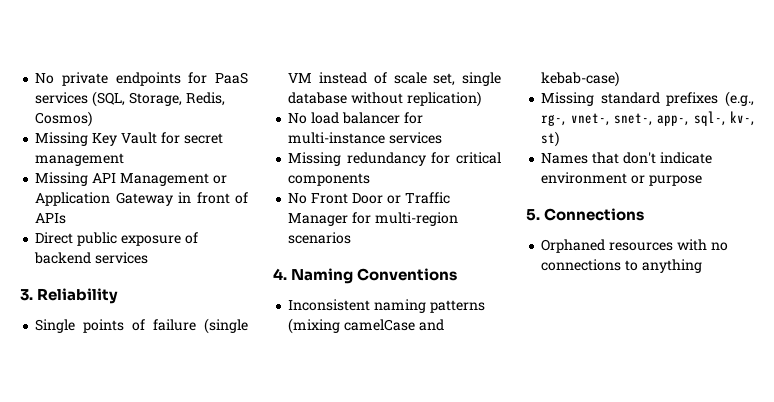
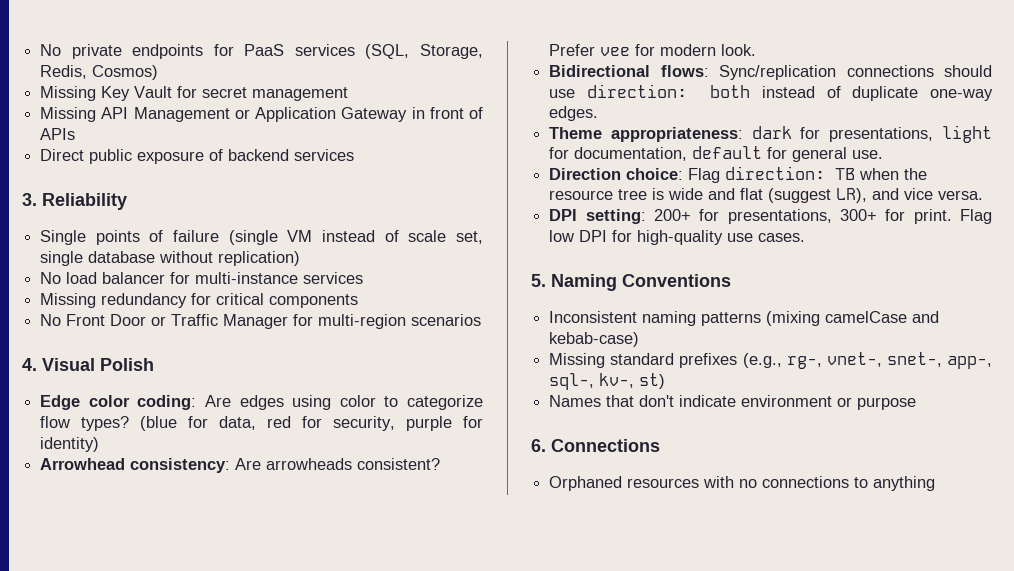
- 4. Naming Conventions
+ 4. Visual Polish
+ Edge color coding: Are edges using color to categorize flow types? (blue for data, red for security, purple for identity)
+ Arrowhead consistency: Are arrowheads consistent? Prefer vee for modern look.
+ Bidirectional flows: Sync/replication connections should use direction: both instead of duplicate one-way edges.
+ Theme appropriateness: dark for presentations, light for documentation, default for general use.
+ Direction choice: Flag direction: TB when the resource tree is wide and flat (suggest LR), and vice versa.
+ DPI setting: 200+ for presentations, 300+ for print. Flag low DPI for high-quality use cases.
+ 5. Naming Conventions
- 5. Connections
+ 6. Connections

